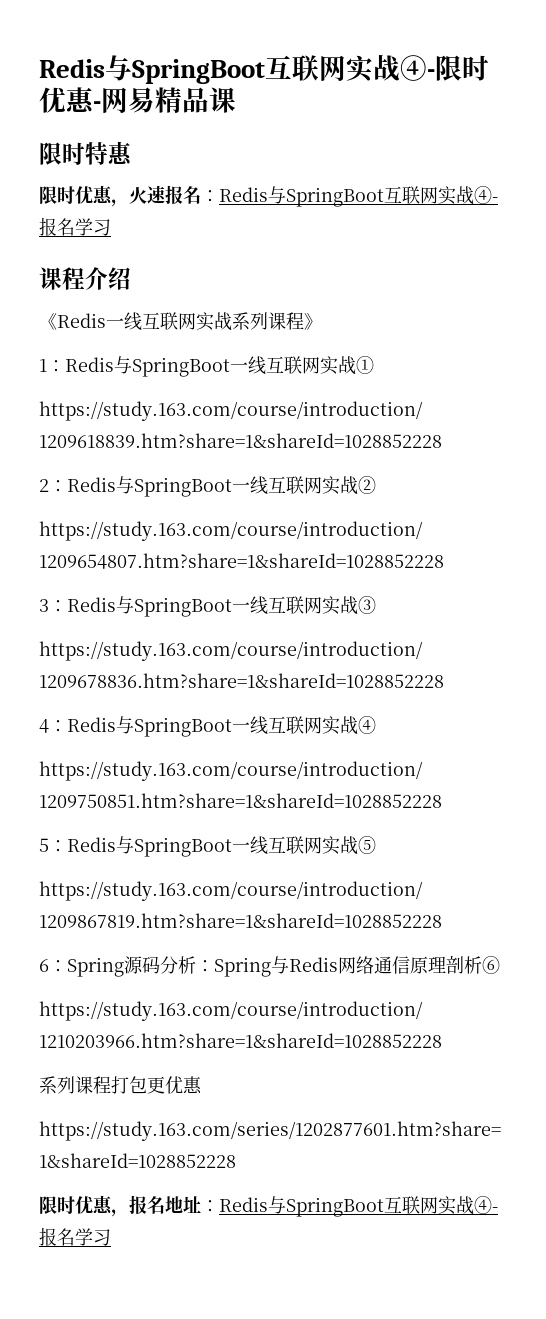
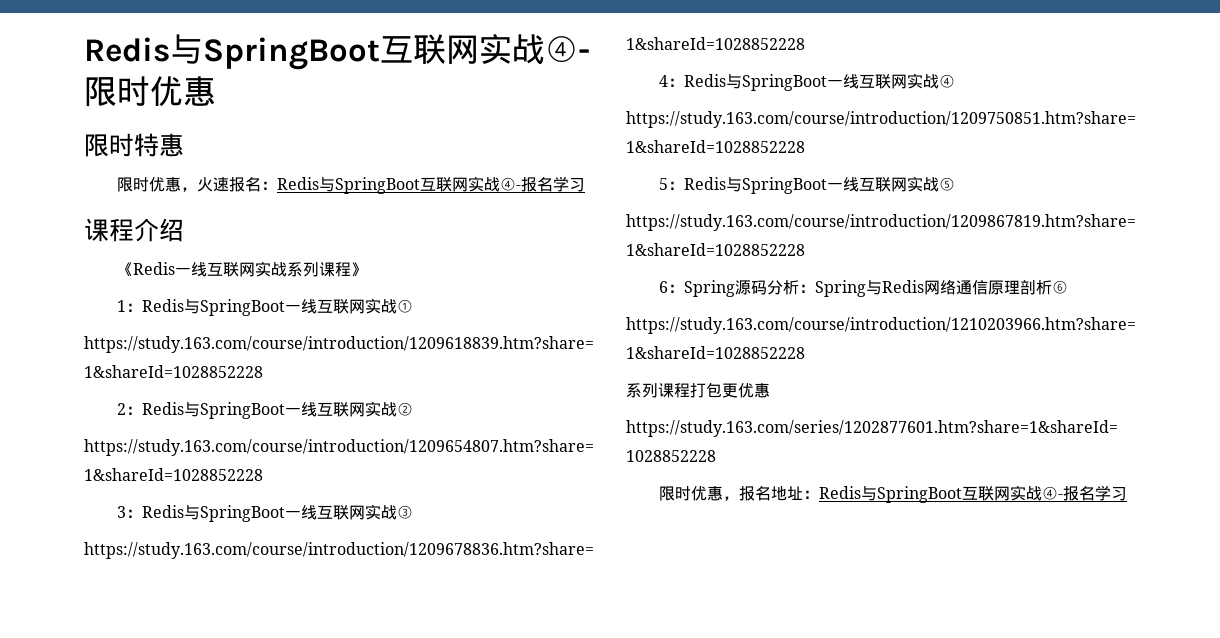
- Redis与SpringBoot互联网实战④-限时优惠-网易精品课
+ Redis与SpringBoot互联网实战④-限时优惠

